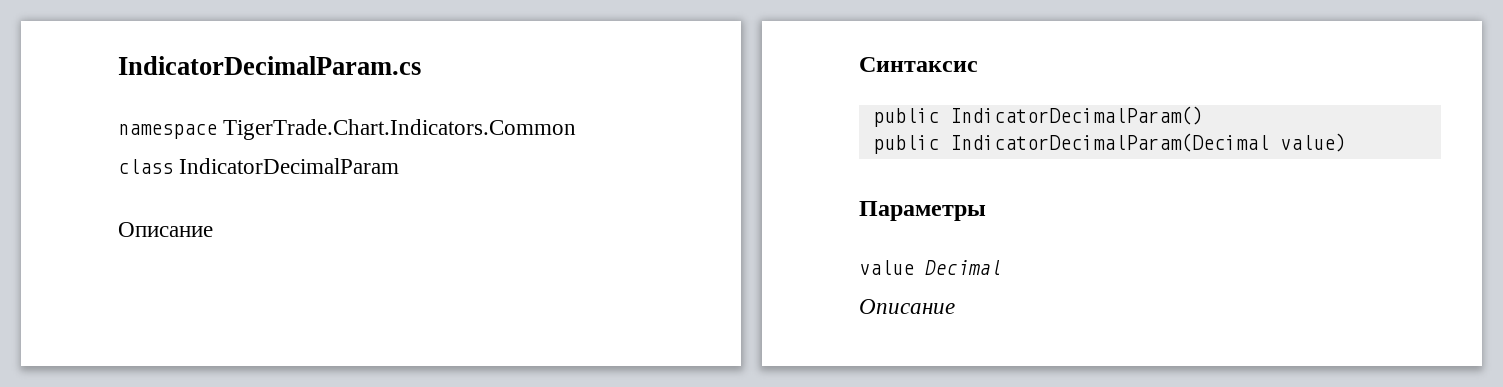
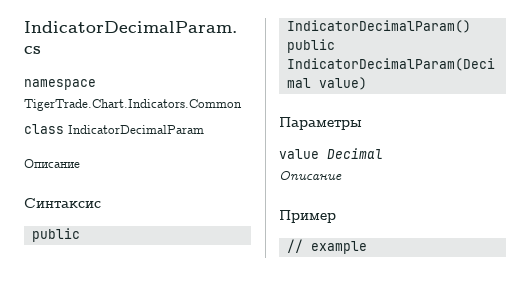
+ Пример
+ // example

